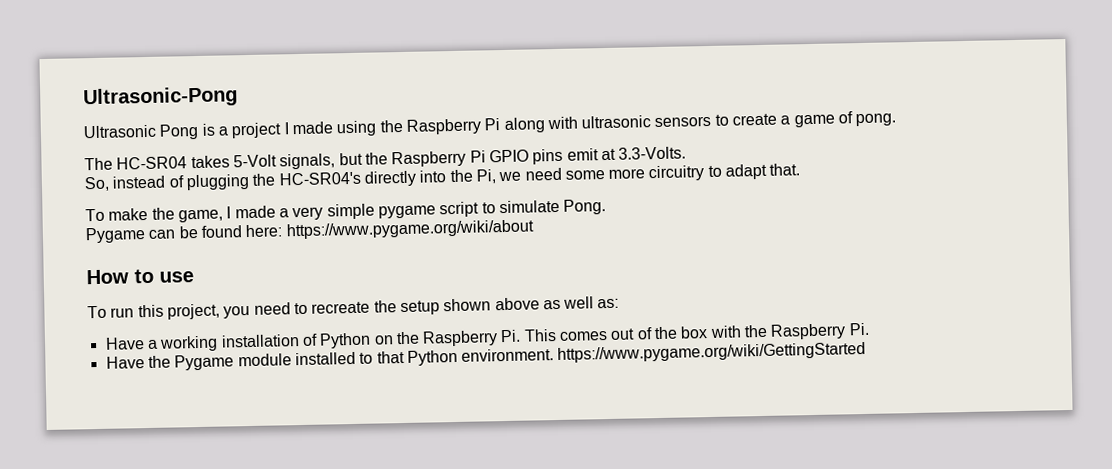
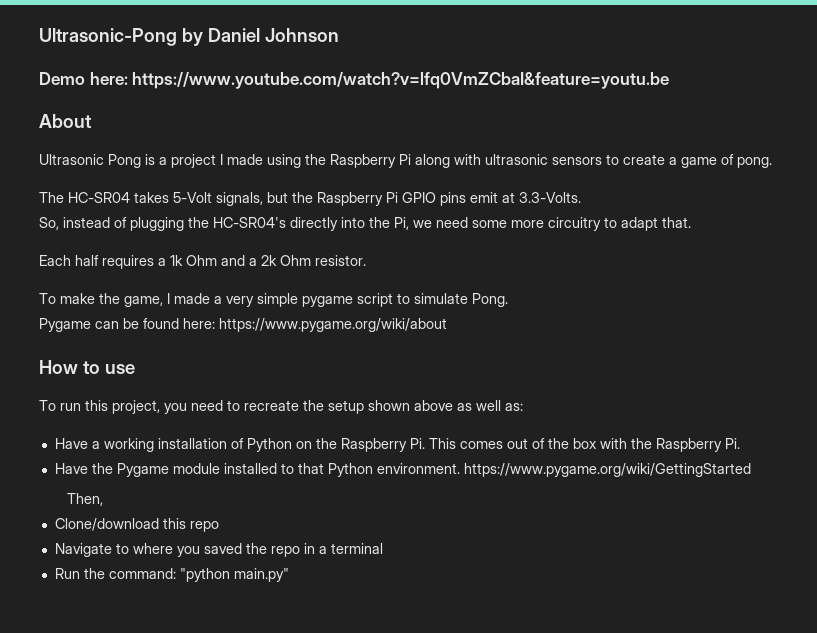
- Ultrasonic-Pong
+ Ultrasonic-Pong by Daniel Johnson
+ Demo here: https://www.youtube.com/watch?v=lfq0VmZCbaI&feature=youtu.be
+ About
+ Each half requires a 1k Ohm and a 2k Ohm resistor.
+ Then,
+ Clone/download this repo
+ Navigate to where you saved the repo in a terminal
+ Run the command: "python main.py"

